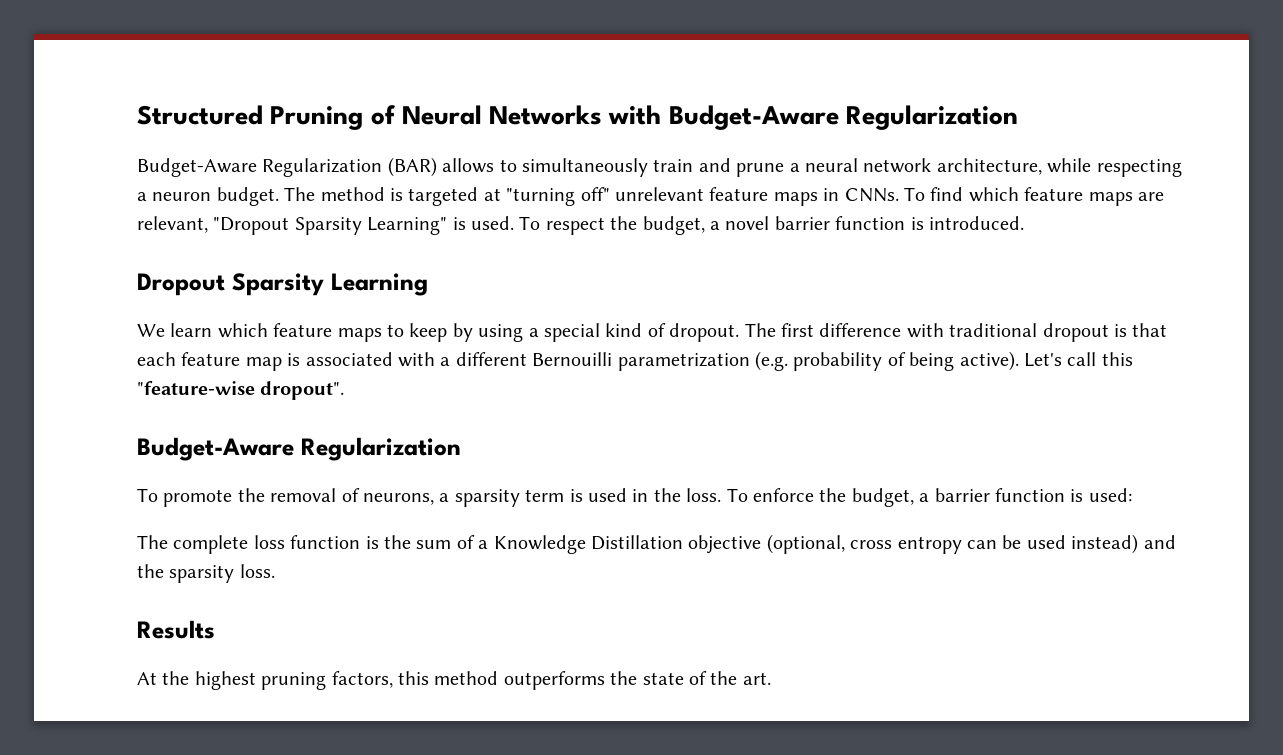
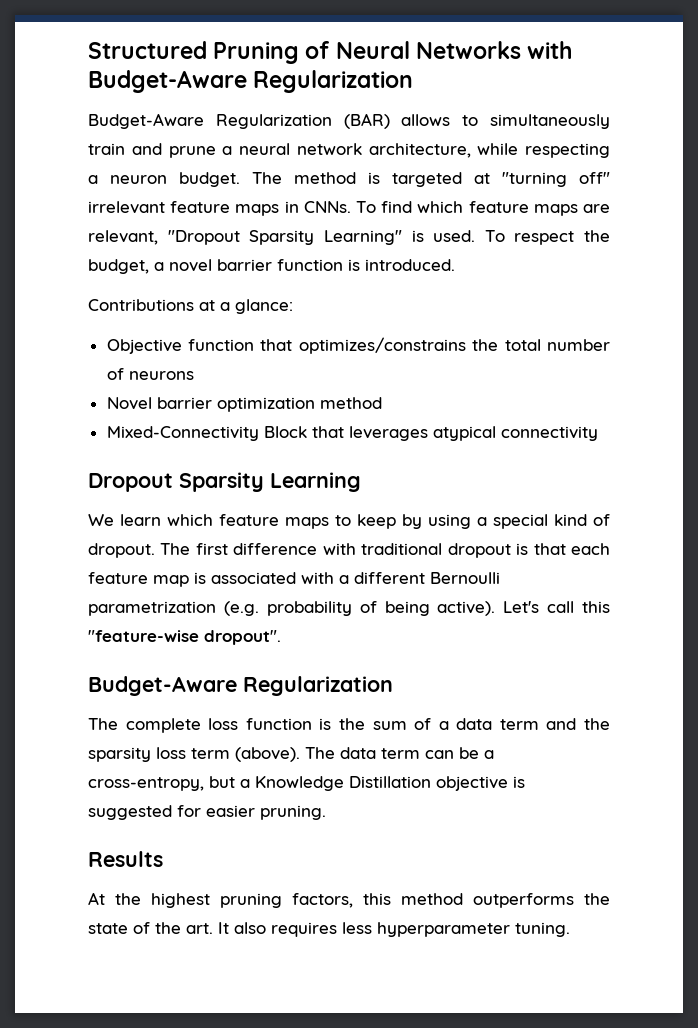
- The method is targeted at "turning off" unrelevant feature maps in CNNs.
+ The method is targeted at "turning off" irrelevant feature maps in CNNs.
+ Contributions at a glance:
+ Objective function that optimizes/constrains the total number of neurons
+ Novel barrier optimization method
+ Mixed-Connectivity Block that leverages atypical connectivity
- The first difference with traditional dropout is that each feature map is associated with a different Bernouilli parametrization (e.g. probability of being active).
+ The first difference with traditional dropout is that each feature map is associated with a different Bernoulli parametrization (e.g. probability of being active).
- To promote the removal of neurons, a sparsity term is used in the loss. To enforce the budget, a barrier function is used:
- The complete loss function is the sum of a Knowledge Distillation objective (optional, cross entropy can be used instead) and the sparsity loss.
+ The complete loss function is the sum of a data term and the sparsity loss term (above). The data term can be a cross-entropy, but a Knowledge Distillation objective is suggested for easier pruning.
- At the highest pruning factors, this method outperforms the state of the art.
+ At the highest pruning factors, this method outperforms the state of the art. It also requires less hyperparameter tuning.

